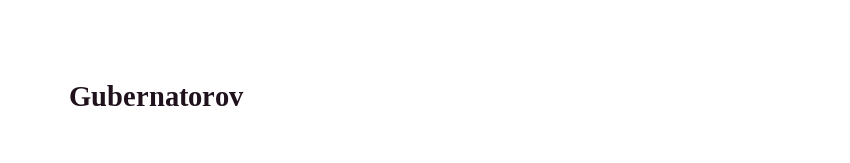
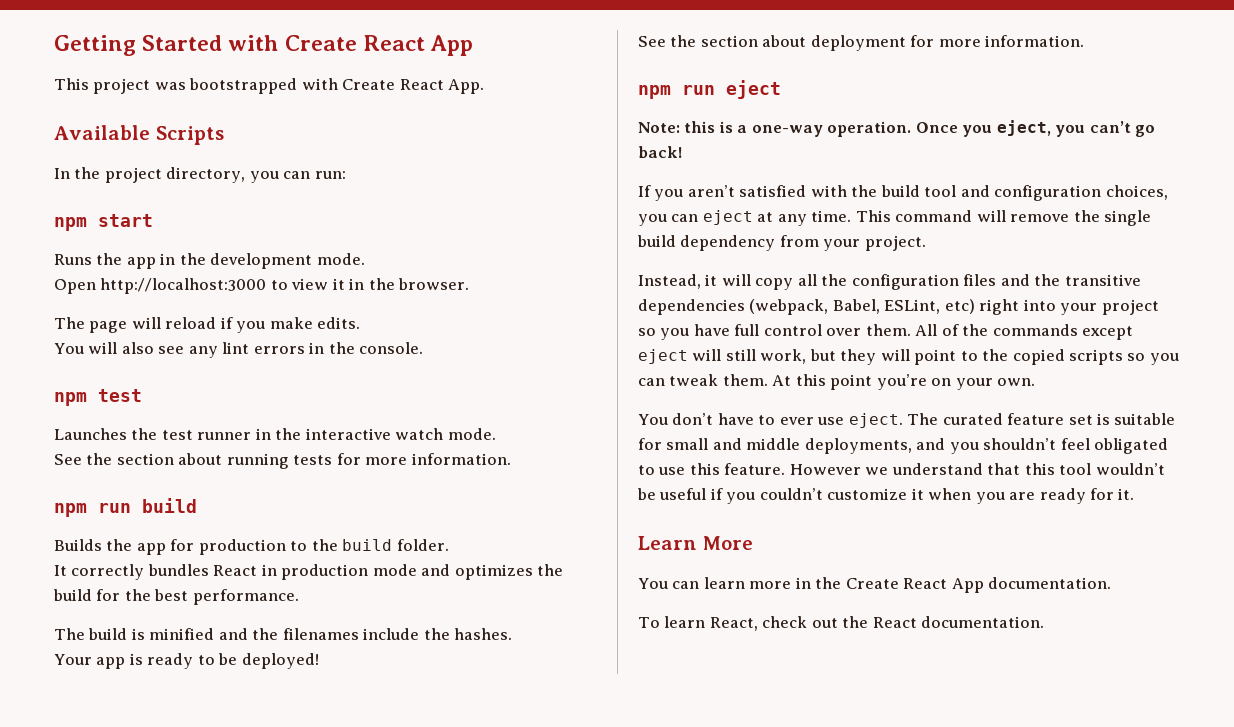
- Gubernatorov
+ Getting Started with Create React App
+ This project was bootstrapped with Create React App.
+ Available Scripts
+ In the project directory, you can run:
+ npm start
+ Runs the app in the development mode.
+ Open http://localhost:3000 to view it in the browser.
+ The page will reload if you make edits.
+ You will also see any lint errors in the console.
+ npm test
+ Launches the test runner in the interactive watch mode.
+ See the section about running tests for more information.
+ npm run build
+ Builds the app for production to the build folder.
+ It correctly bundles React in production mode and optimizes the build for the best performance.
+ The build is minified and the filenames include the hashes.
+ Your app is ready to be deployed!
+ See the section about deployment for more information.
+ npm run eject
+ Note: this is a one-way operation. Once you eject, you can’t go back!
+ If you aren’t satisfied with the build tool and configuration choices, you can eject at any time. This command will remove the single build dependency from your project.
+ Instead, it will copy all the configuration files and the transitive dependencies (webpack, Babel, ESLint, etc) right into your project so you have full control over them. All of the commands except eject will still work, but they will point to the copied scripts so you can tweak them. At this point you’re on your own.
+ You don’t have to ever use eject. The curated feature set is suitable for small and middle deployments, and you shouldn’t feel obligated to use this feature. However we understand that this tool wouldn’t be useful if you couldn’t customize it when you are ready for it.
+ Learn More
+ You can learn more in the Create React App documentation.
+ To learn React, check out the React documentation.

